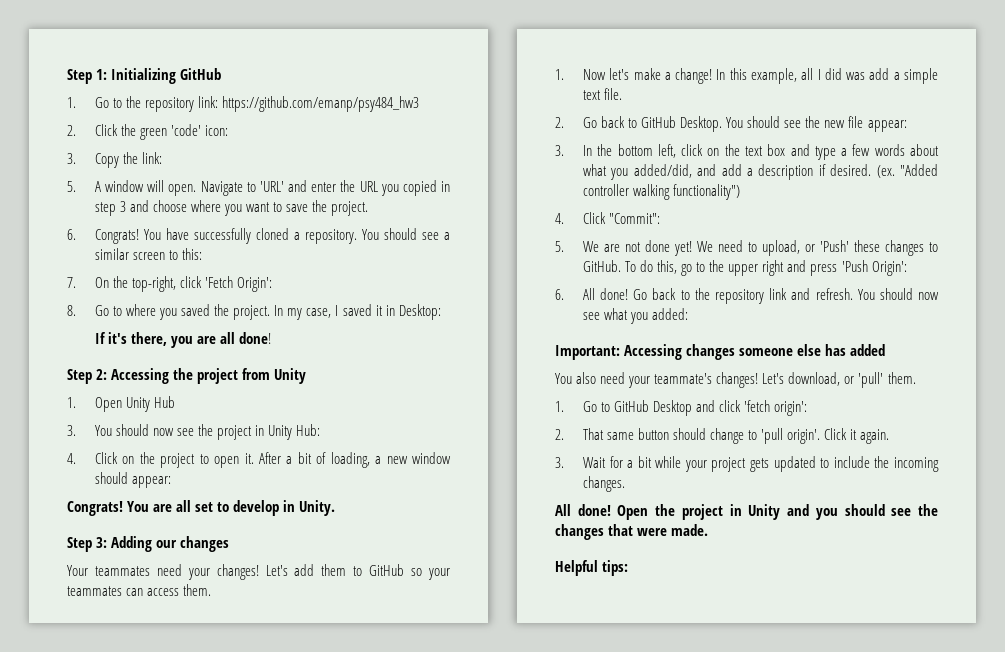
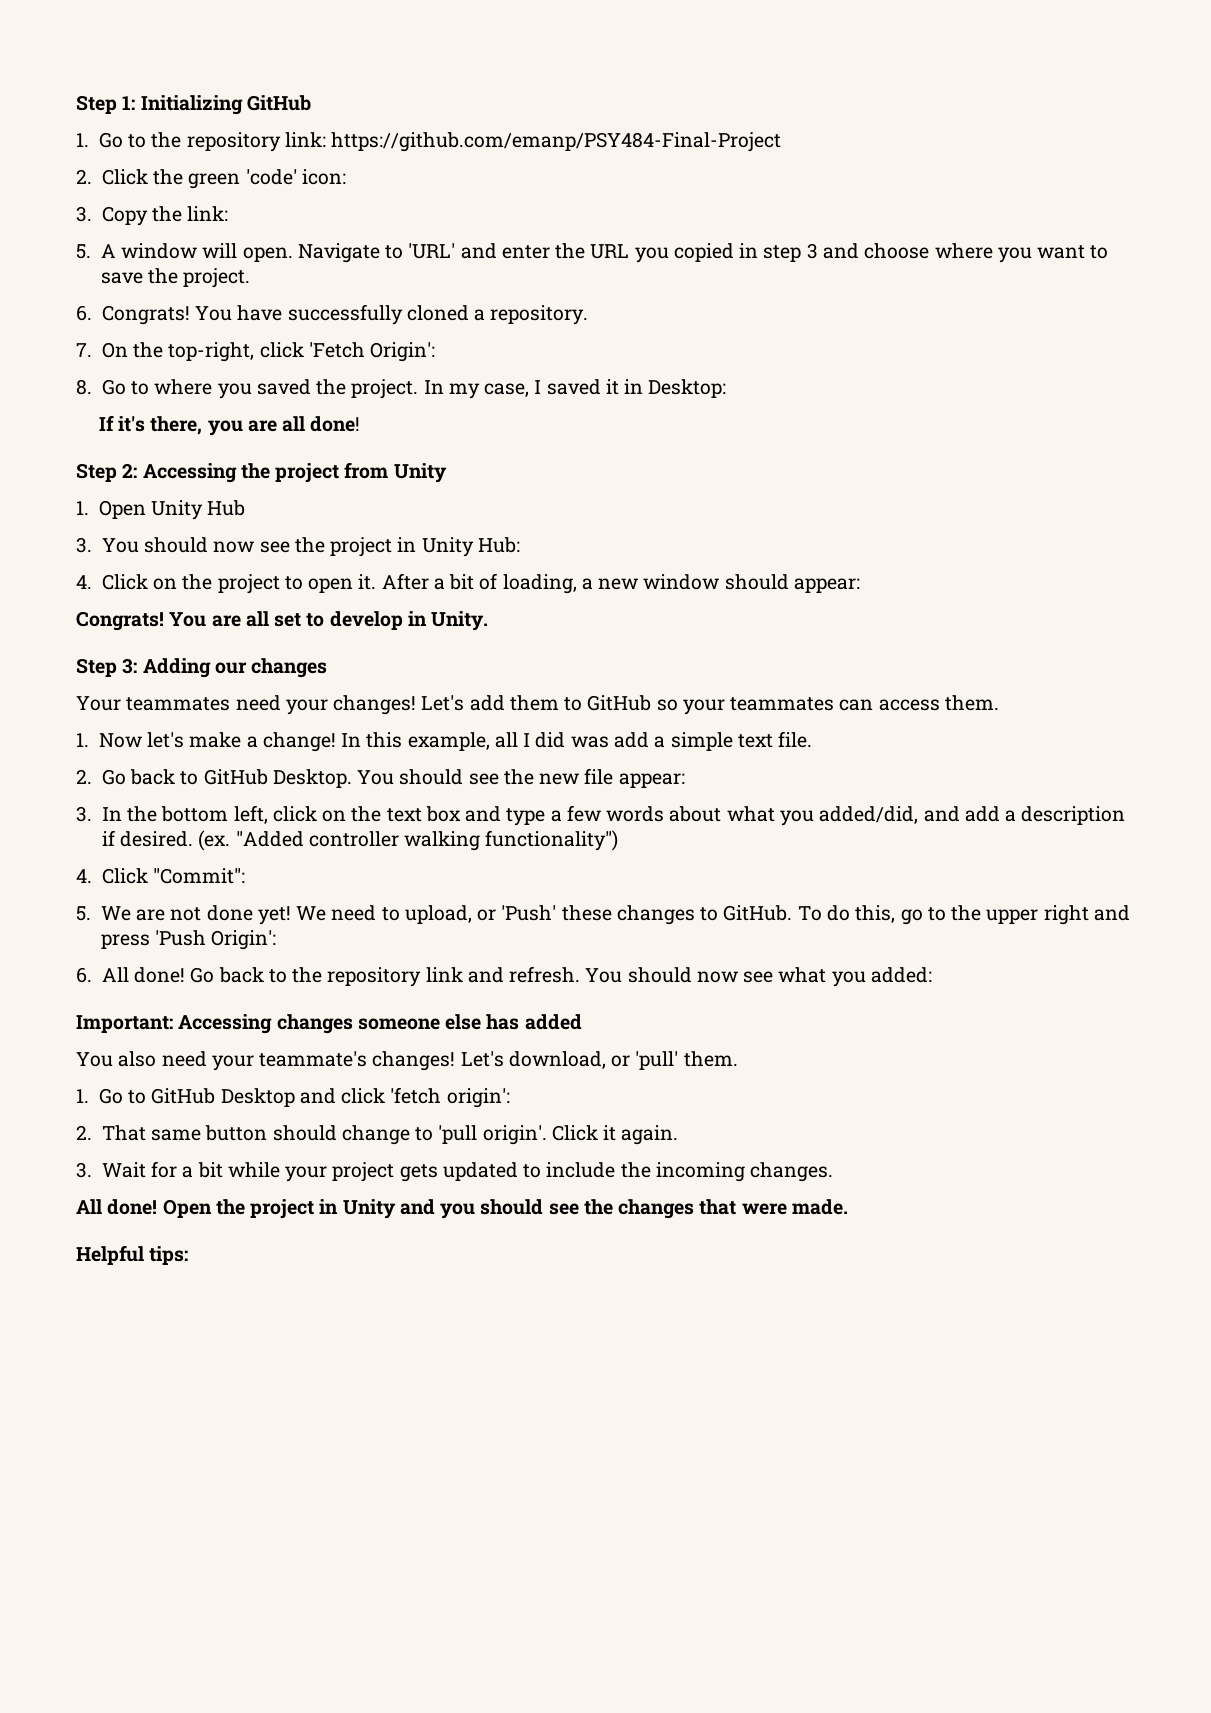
- 1. Go to the repository link: https://github.com/emanp/psy484_hw3
+ 1. Go to the repository link: https://github.com/emanp/PSY484-Final-Project
- You should see a similar screen to this:

